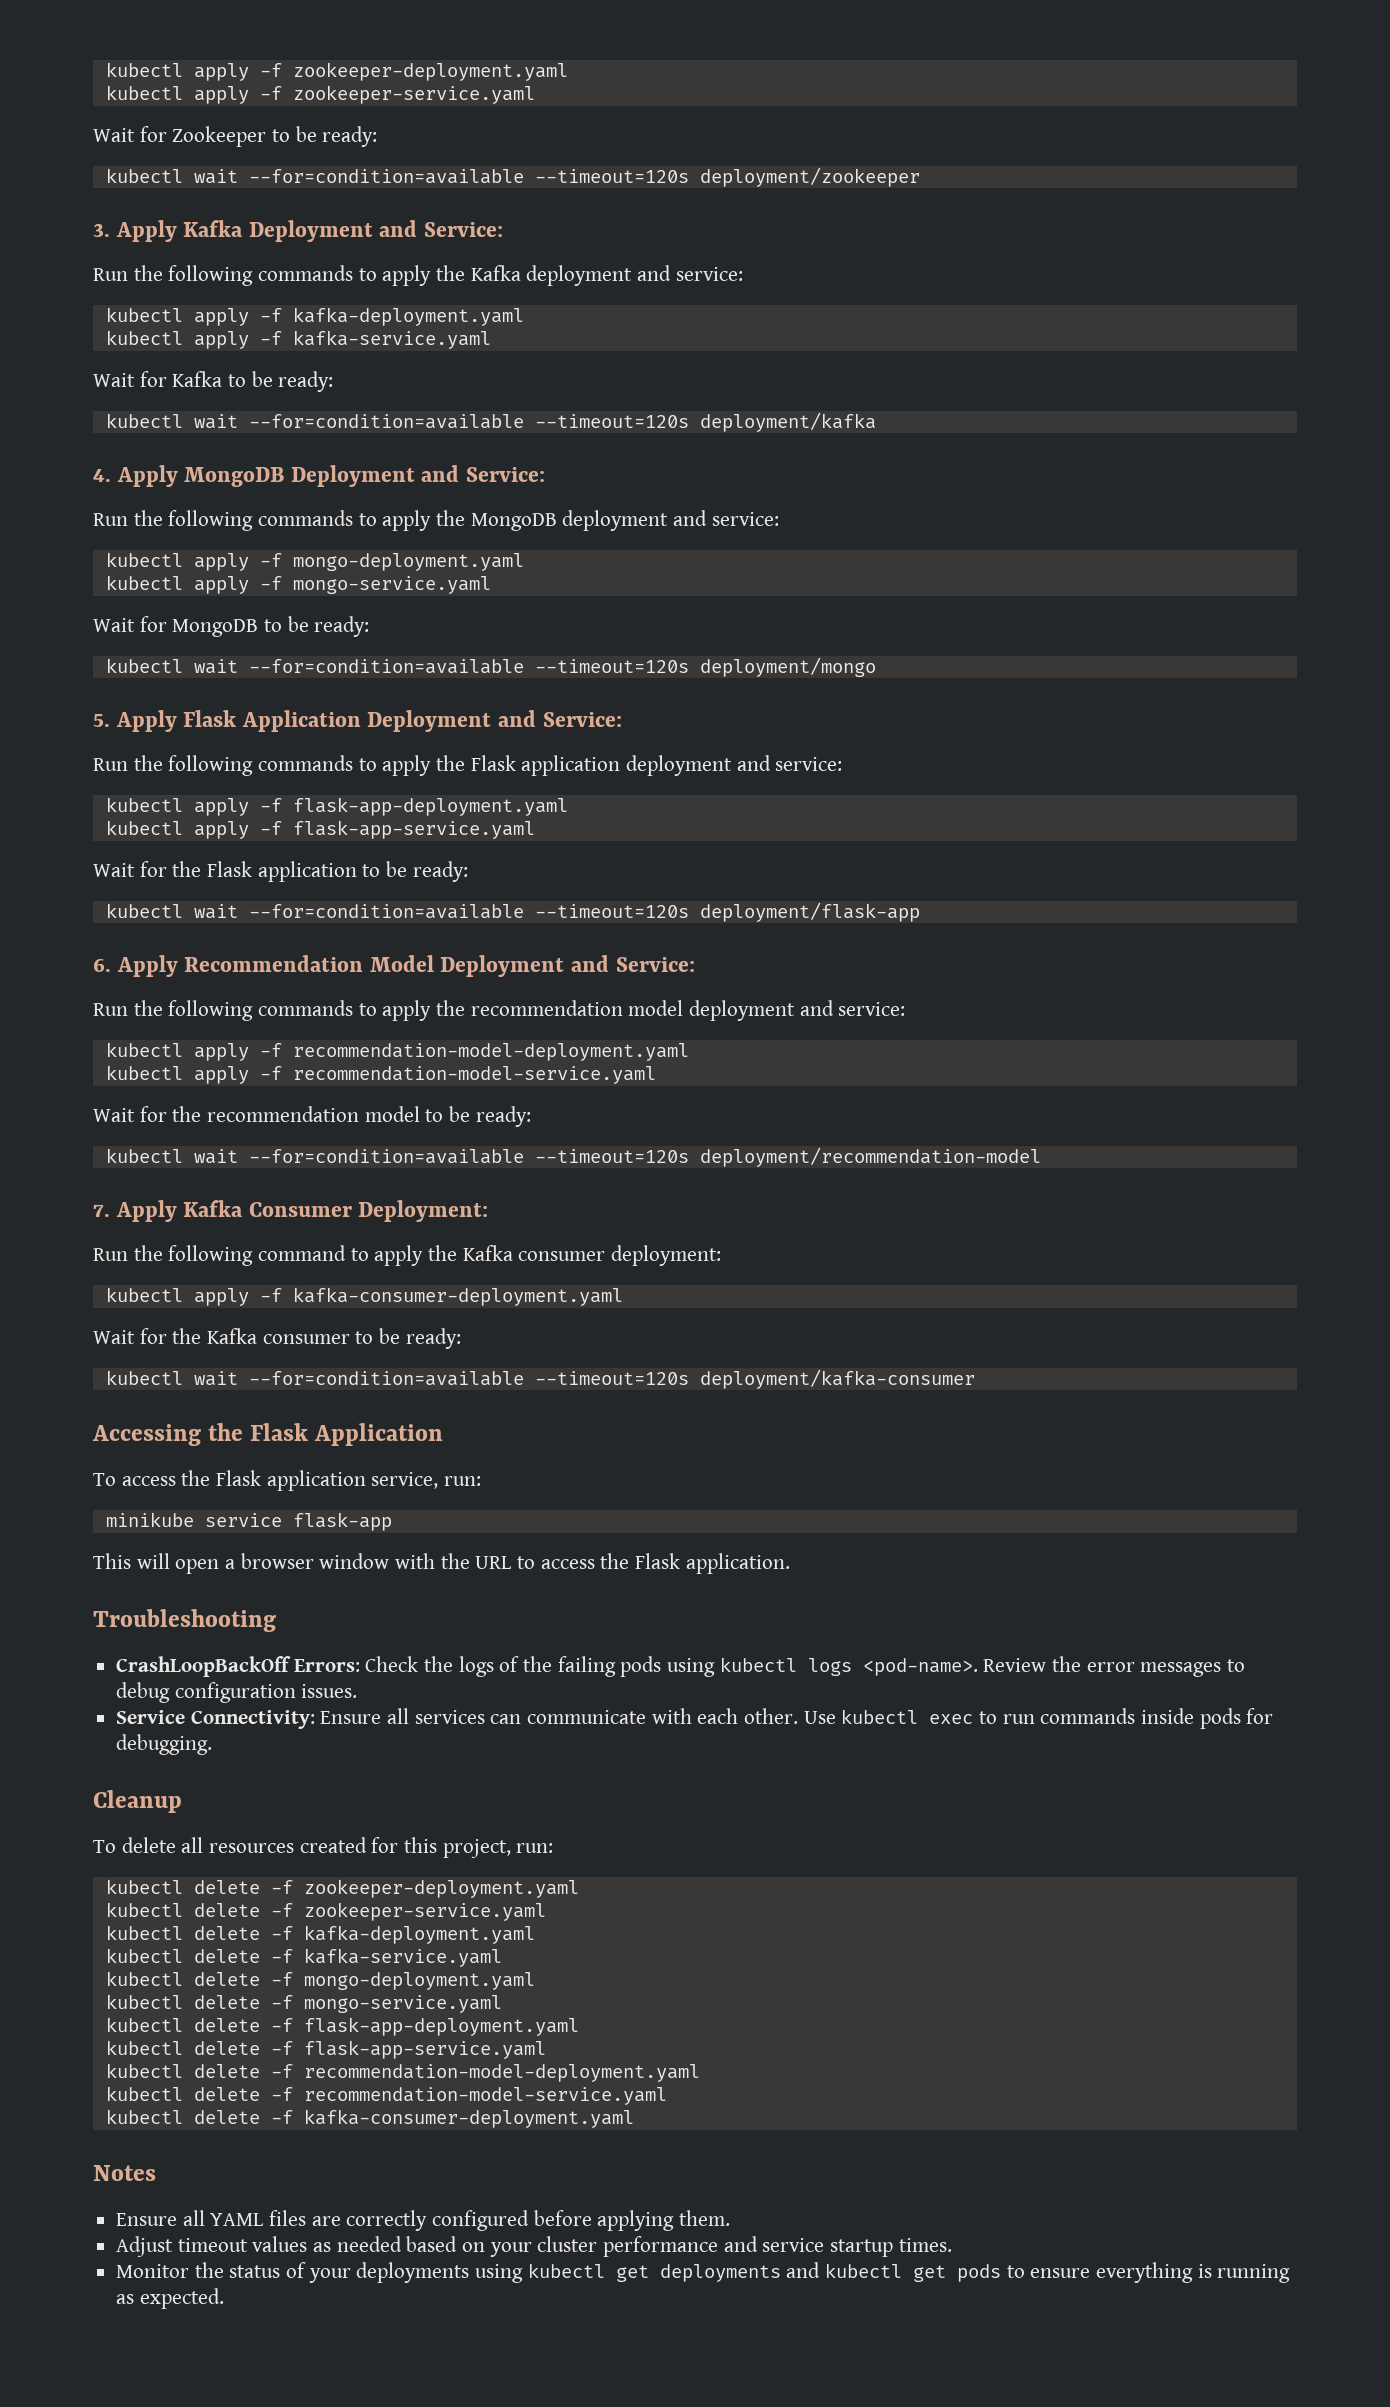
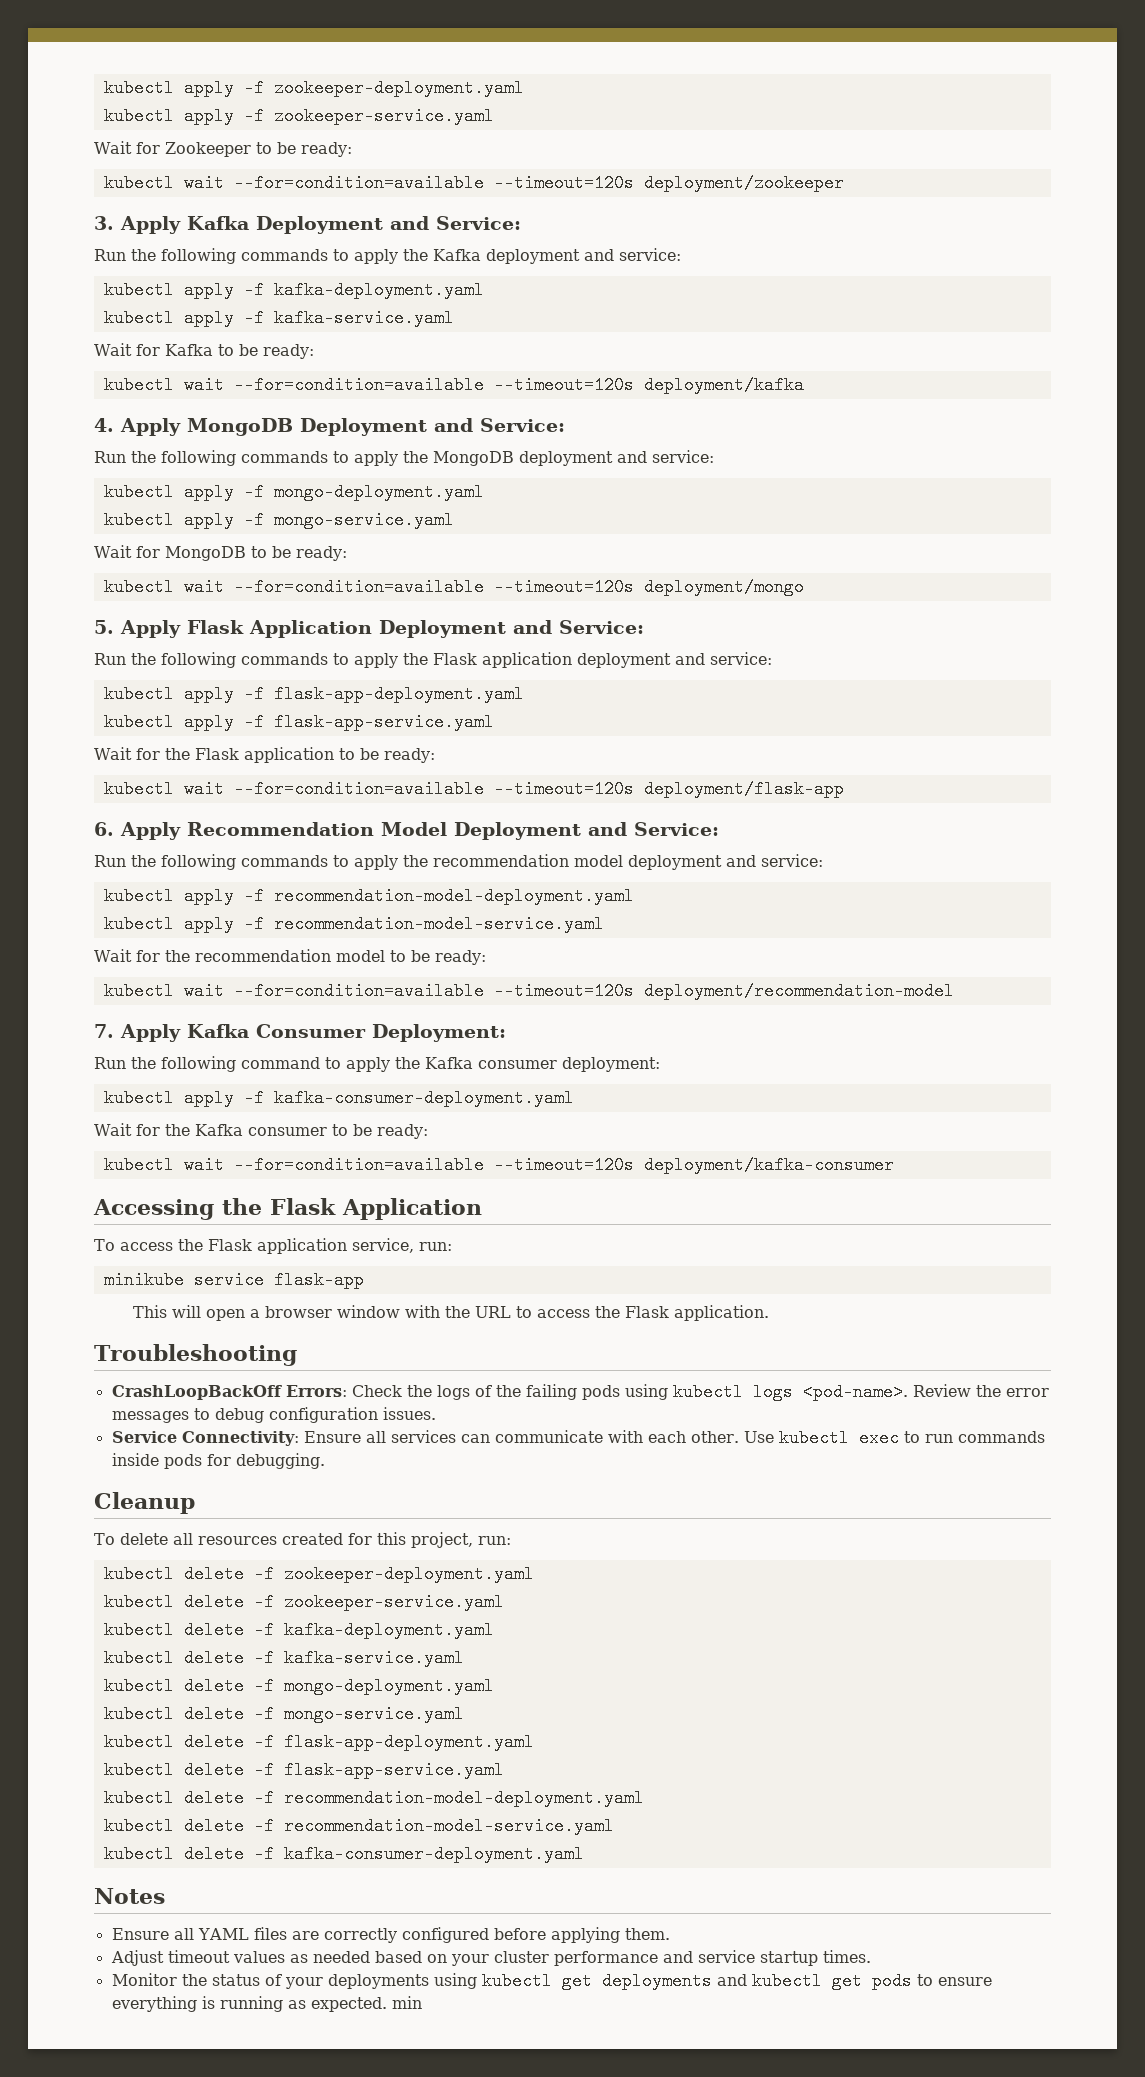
- Monitor the status of your deployments using kubectl get deployments and kubectl get pods to ensure everything is running as expected.
+ Monitor the status of your deployments using kubectl get deployments and kubectl get pods to ensure everything is running as expected. min

